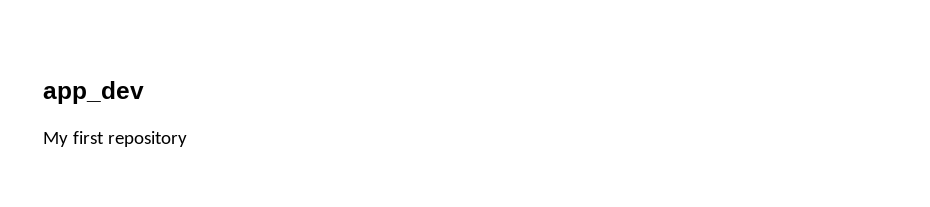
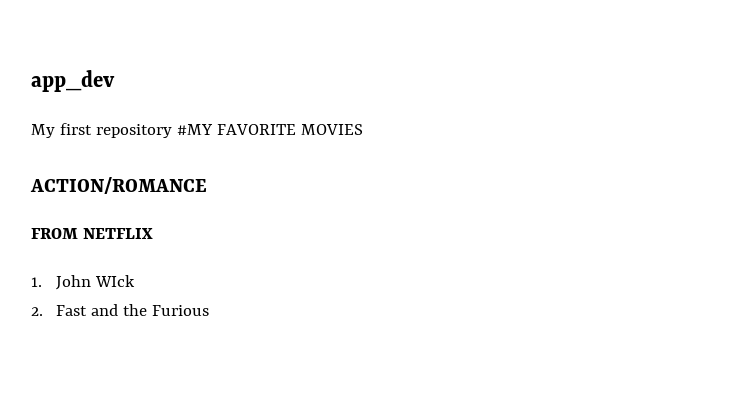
- My first repository
+ My first repository #MY FAVORITE MOVIES
+ ACTION/ROMANCE
+ FROM NETFLIX
+ 1. John WIck
+ 2. Fast and the Furious

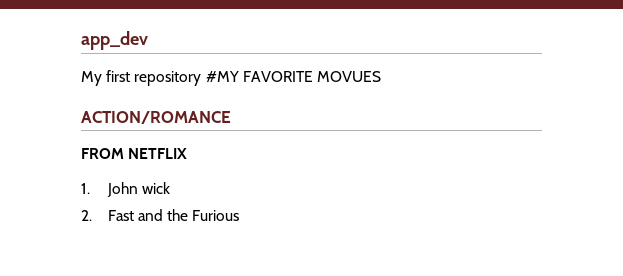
- My first repository #MY FAVORITE MOVIES
+ My first repository #MY FAVORITE MOVUES
- 1. John WIck
+ 1. John wick

